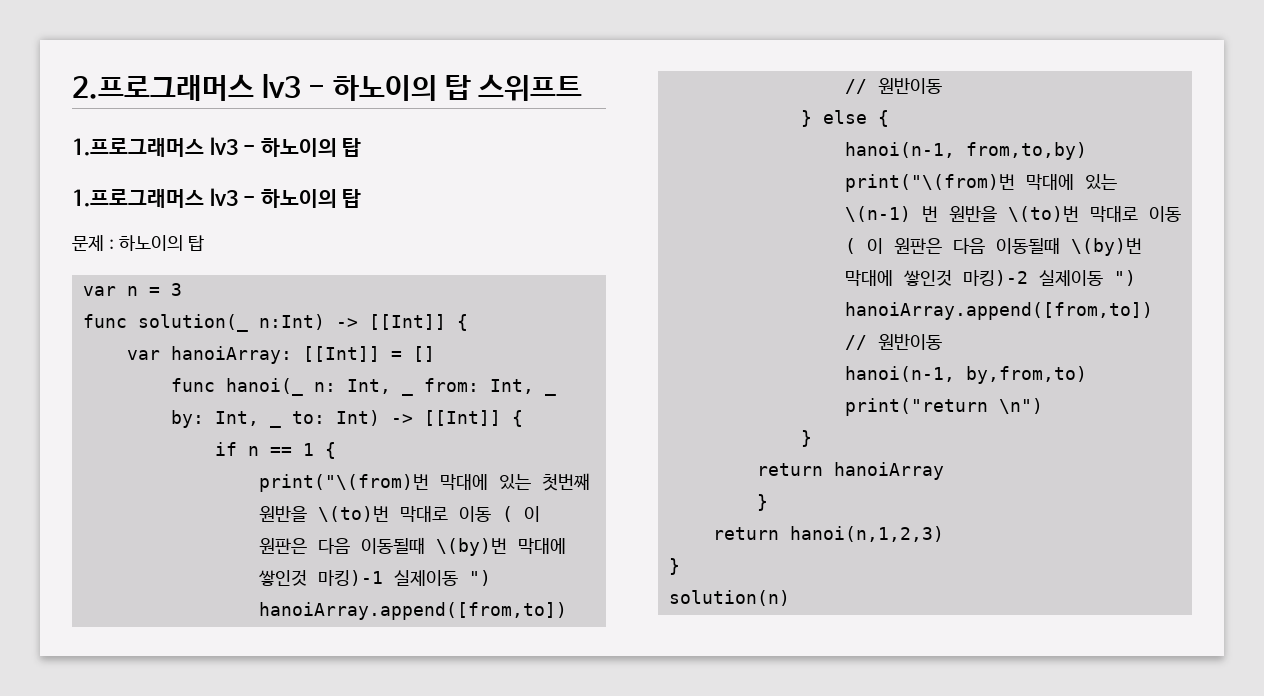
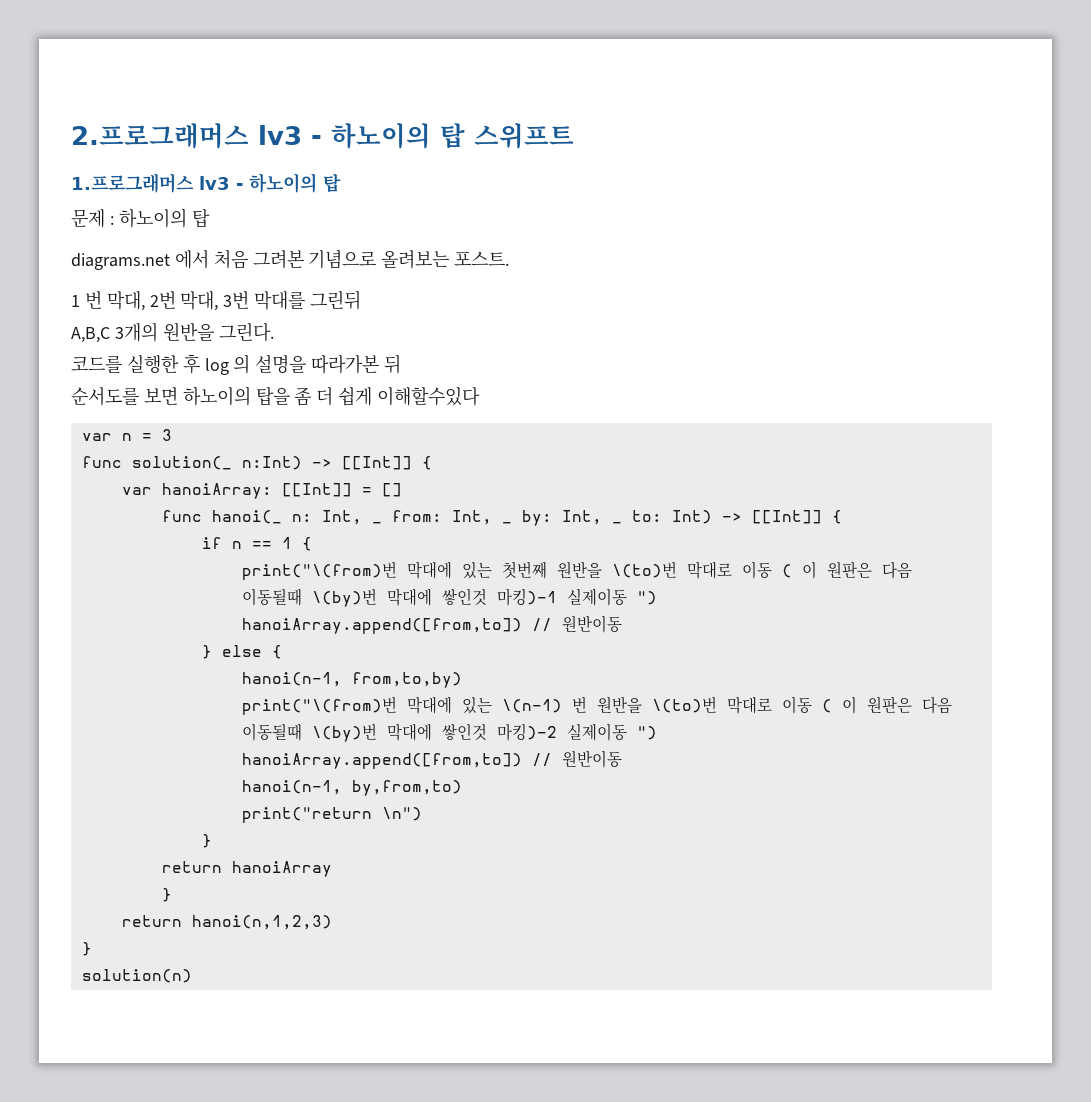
  2.프로그래머스 lv3 - 하노이의 탑 스위프트
- 1.프로그래머스 lv3 - 하노이의 탑
+ diagrams.net 에서 처음 그려본 기념으로 올려보는 포스트.
+ 1 번 막대, 2번 막대, 3번 막대를 그린뒤
+ A,B,C 3개의 원반을 그린다.
+ 코드를 실행한 후 log 의 설명을 따라가본 뒤
+ 순서도를 보면 하노이의 탑을 좀 더 쉽게 이해할수있다

